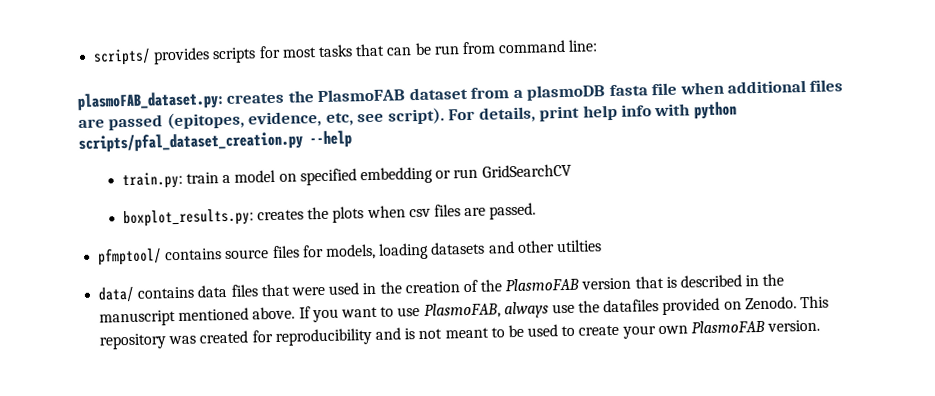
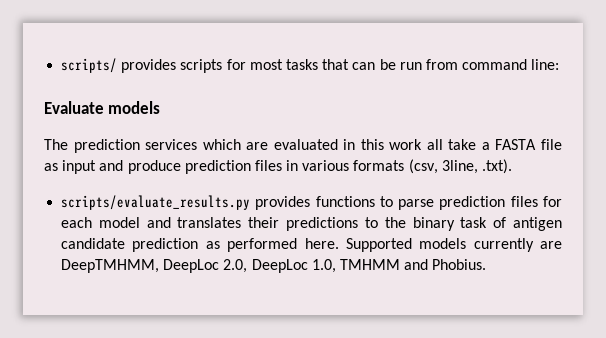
- plasmoFAB_dataset.py: creates the PlasmoFAB dataset from a plasmoDB fasta file when additional files are passed (epitopes, evidence, etc, see script). For details, print help info with python scripts/pfal_dataset_creation.py --help
- train.py: train a model on specified embedding or run GridSearchCV
- boxplot_results.py: creates the plots when csv files are passed.
- pfmptool/ contains source files for models, loading datasets and other utilties
- data/ contains data files that were used in the creation of the PlasmoFAB version that is described in the manuscript mentioned above. If you want to use PlasmoFAB, always use the datafiles provided on Zenodo. This repository was created for reproducibility and is not meant to be used to create your own PlasmoFAB version.
+ Evaluate models
+ The prediction services which are evaluated in this work all take a FASTA file as input and produce prediction files in various formats (csv, 3line, .txt).
+ scripts/evaluate_results.py provides functions to parse prediction files for each model and translates their predictions to the binary task of antigen candidate prediction as performed here. Supported models currently are DeepTMHMM, DeepLoc 2.0, DeepLoc 1.0, TMHMM and Phobius.

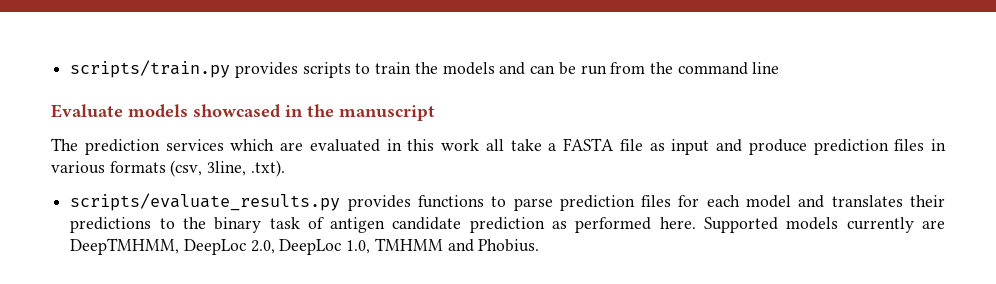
- scripts/ provides scripts for most tasks that can be run from command line:
+ scripts/train.py provides scripts to train the models and can be run from the command line
- Evaluate models
+ Evaluate models showcased in the manuscript

